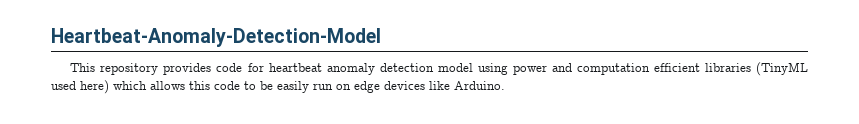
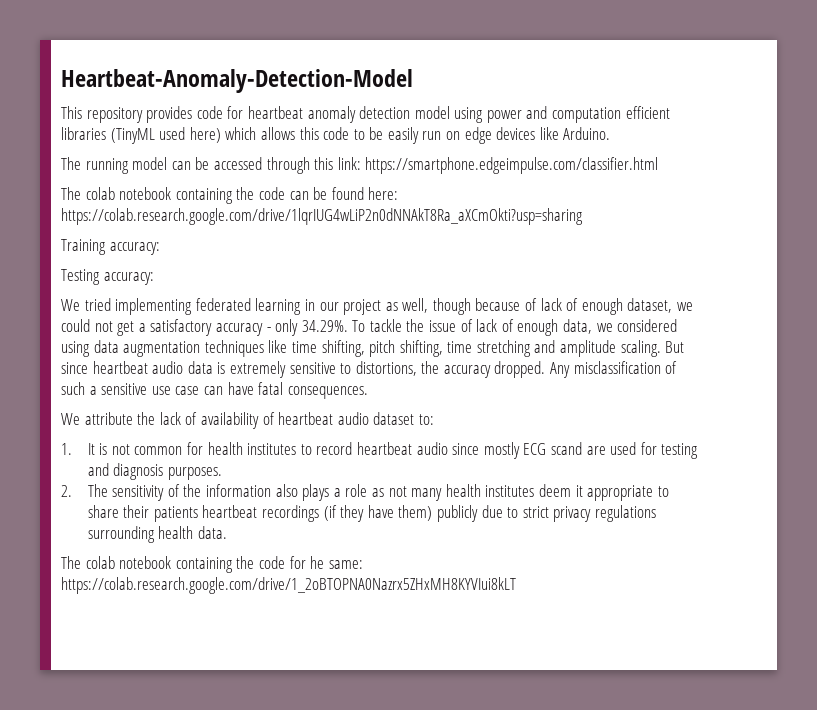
+ The running model can be accessed through this link: https://smartphone.edgeimpulse.com/classifier.html
+ The colab notebook containing the code can be found here: https://colab.research.google.com/drive/1lqrIUG4wLiP2n0dNNAkT8Ra_aXCmOkti?usp=sharing
+ Training accuracy:
+ Testing accuracy:
+ We tried implementing federated learning in our project as well, though because of lack of enough dataset, we could not get a satisfactory accuracy - only 34.29%. To tackle the issue of lack of enough data, we considered using data augmentation techniques like time shifting, pitch shifting, time stretching and amplitude scaling. But since heartbeat audio data is extremely sensitive to distortions, the accuracy dropped. Any misclassification of such a sensitive use case can have fatal consequences.
+ We attribute the lack of availability of heartbeat audio dataset to:
+ 1. It is not common for health institutes to record heartbeat audio since mostly ECG scand are used for testing and diagnosis purposes.
+ 2. The sensitivity of the information also plays a role as not many health institutes deem it appropriate to share their patients heartbeat recordings (if they have them) publicly due to strict privacy regulations surrounding health data.
+ The colab notebook containing the code for he same: https://colab.research.google.com/drive/1_2oBTOPNA0Nazrx5ZHxMH8KYVIui8kLT

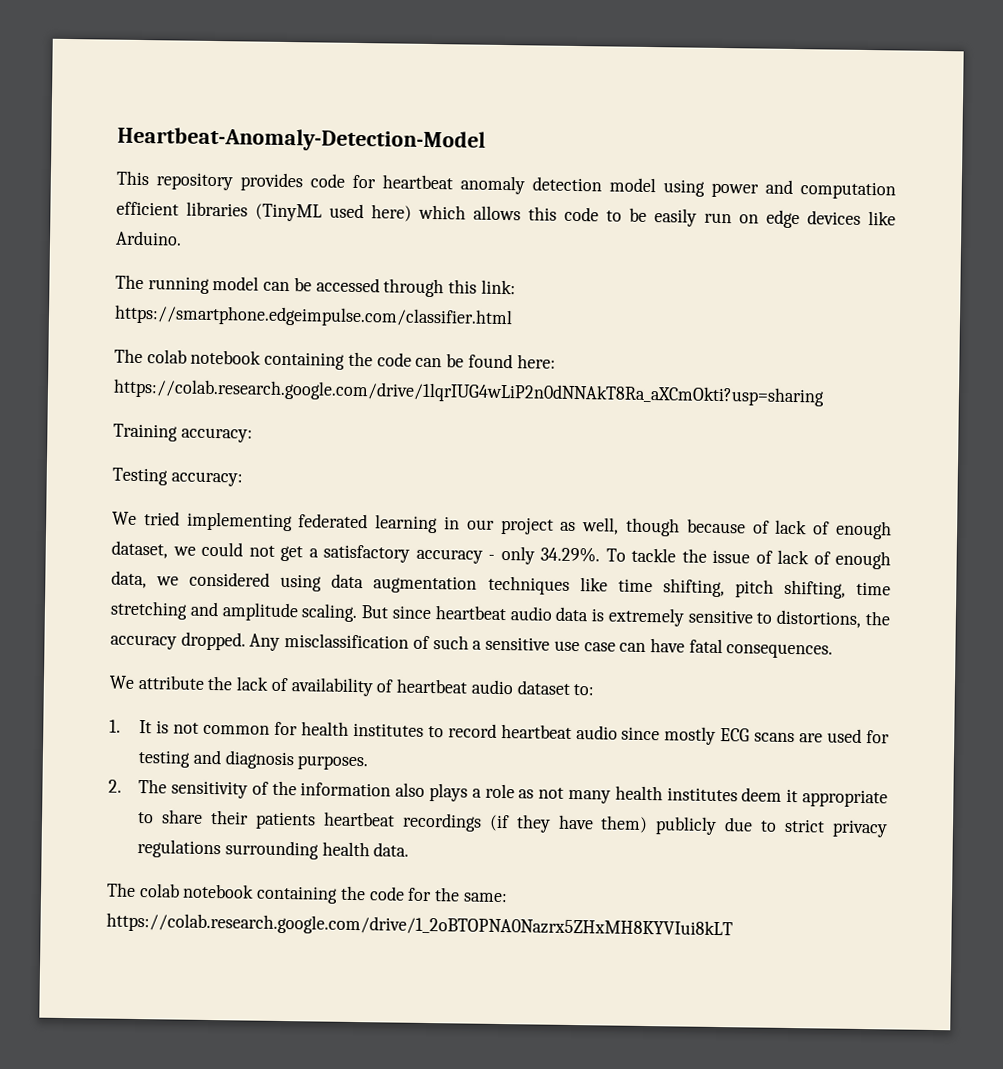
- 1. It is not common for health institutes to record heartbeat audio since mostly ECG scand are used for testing and diagnosis purposes.
+ 1. It is not common for health institutes to record heartbeat audio since mostly ECG scans are used for testing and diagnosis purposes.
- The colab notebook containing the code for he same: https://colab.research.google.com/drive/1_2oBTOPNA0Nazrx5ZHxMH8KYVIui8kLT
+ The colab notebook containing the code for the same: https://colab.research.google.com/drive/1_2oBTOPNA0Nazrx5ZHxMH8KYVIui8kLT

